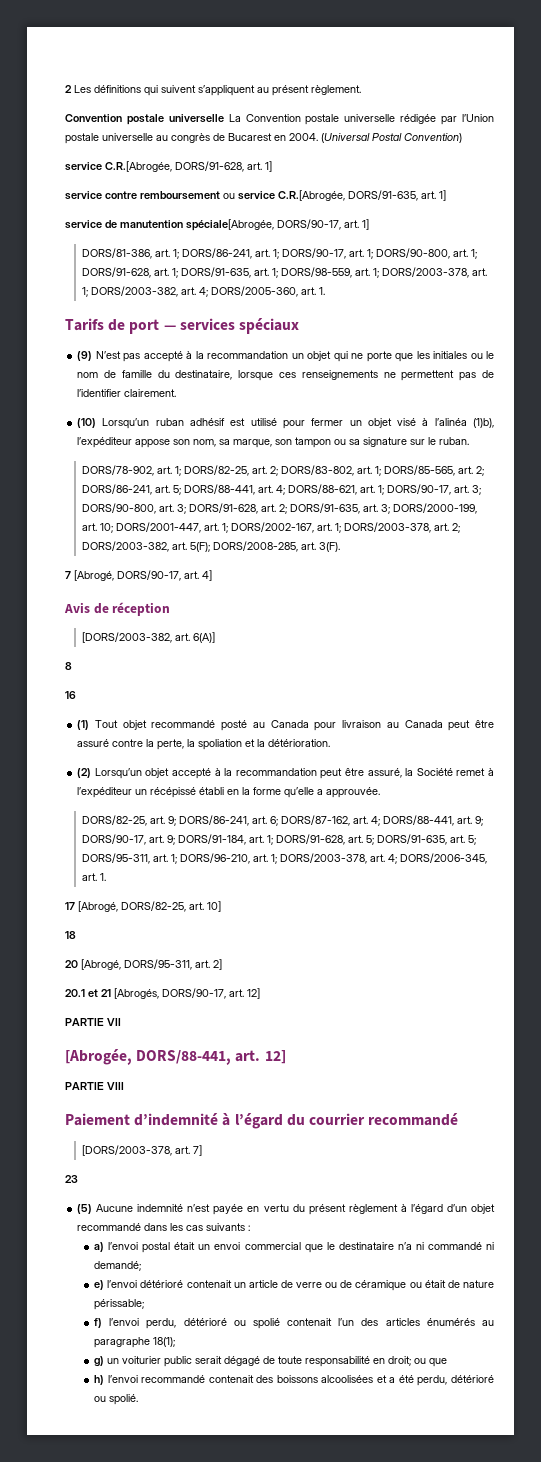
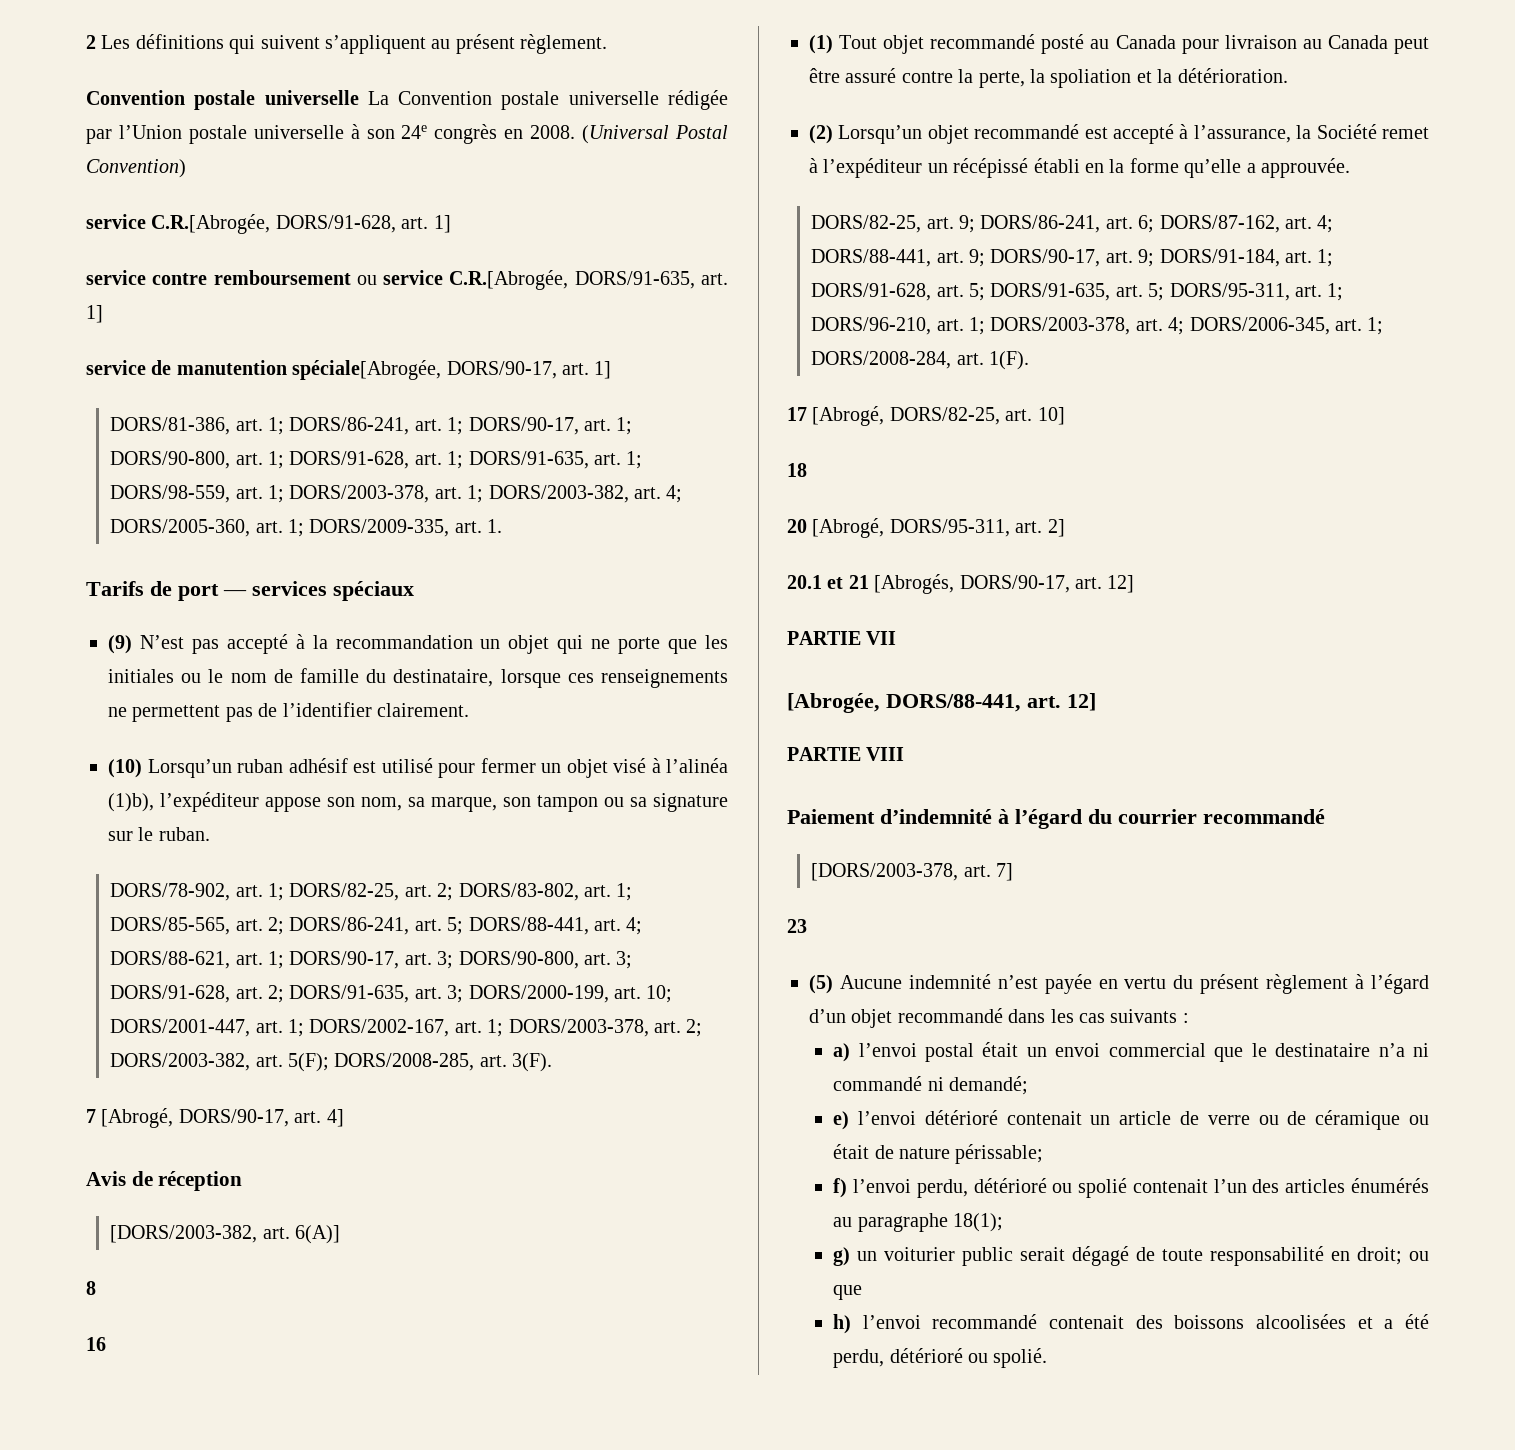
- Convention postale universelle La Convention postale universelle rédigée par l’Union postale universelle au congrès de Bucarest en 2004.
+ Convention postale universelle La Convention postale universelle rédigée par l’Union postale universelle à son 24e congrès en 2008.
- DORS/81-386, art. 1; DORS/86-241, art. 1; DORS/90-17, art. 1; DORS/90-800, art. 1; DORS/91-628, art. 1; DORS/91-635, art. 1; DORS/98-559, art. 1; DORS/2003-378, art. 1; DORS/2003-382, art. 4; DORS/2005-360, art. 1.
+ DORS/81-386, art. 1; DORS/86-241, art. 1; DORS/90-17, art. 1; DORS/90-800, art. 1; DORS/91-628, art. 1; DORS/91-635, art. 1; DORS/98-559, art. 1; DORS/2003-378, art. 1; DORS/2003-382, art. 4; DORS/2005-360, art. 1; DORS/2009-335, art. 1.
- (2) Lorsqu’un objet accepté à la recommandation peut être assuré, la Société remet à l’expéditeur un récépissé établi en la forme qu’elle a approuvée.
+ (2) Lorsqu’un objet recommandé est accepté à l’assurance, la Société remet à l’expéditeur un récépissé établi en la forme qu’elle a approuvée.
- DORS/82-25, art. 9; DORS/86-241, art. 6; DORS/87-162, art. 4; DORS/88-441, art. 9; DORS/90-17, art. 9; DORS/91-184, art. 1; DORS/91-628, art. 5; DORS/91-635, art. 5; DORS/95-311, art. 1; DORS/96-210, art. 1; DORS/2003-378, art. 4; DORS/2006-345, art. 1.
+ DORS/82-25, art. 9; DORS/86-241, art. 6; DORS/87-162, art. 4; DORS/88-441, art. 9; DORS/90-17, art. 9; DORS/91-184, art. 1; DORS/91-628, art. 5; DORS/91-635, art. 5; DORS/95-311, art. 1; DORS/96-210, art. 1; DORS/2003-378, art. 4; DORS/2006-345, art. 1; DORS/2008-284, art. 1(F).

